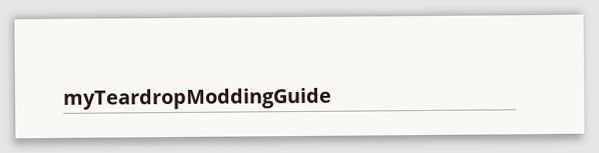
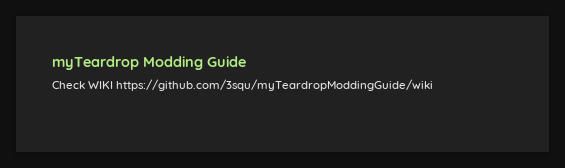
- myTeardropModdingGuide
+ myTeardrop Modding Guide
+ Check WIKI https://github.com/3squ/myTeardropModdingGuide/wiki

